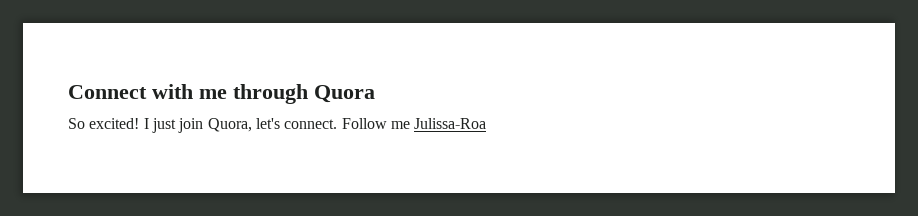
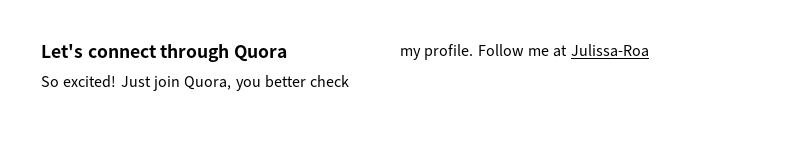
- Connect with me through Quora
+ Let's connect through Quora
- I just join Quora, let's connect.
+ Just join Quora, you better check my profile.
- Follow me Julissa-Roa
+ Follow me at Julissa-Roa

